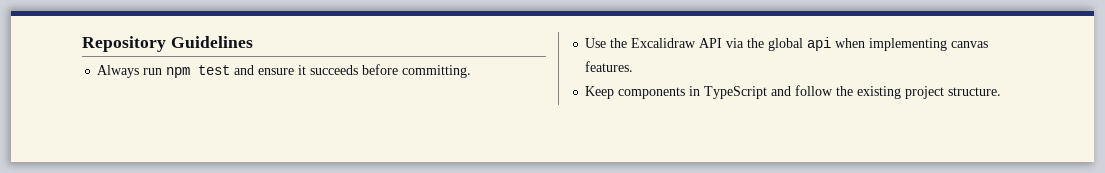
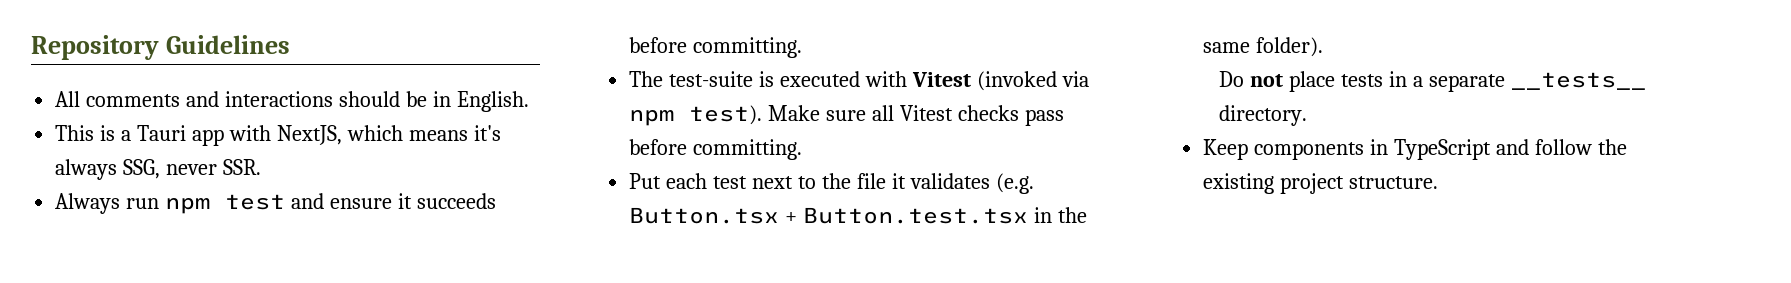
+ All comments and interactions should be in English.
+ This is a Tauri app with NextJS, which means it's always SSG, never SSR.
- Use the Excalidraw API via the global api when implementing canvas features.
+ The test-suite is executed with Vitest (invoked via npm test). Make sure all Vitest checks pass before committing.
+ Put each test next to the file it validates (e.g. Button.tsx + Button.test.tsx in the same folder).
+ Do not place tests in a separate __tests__ directory.

